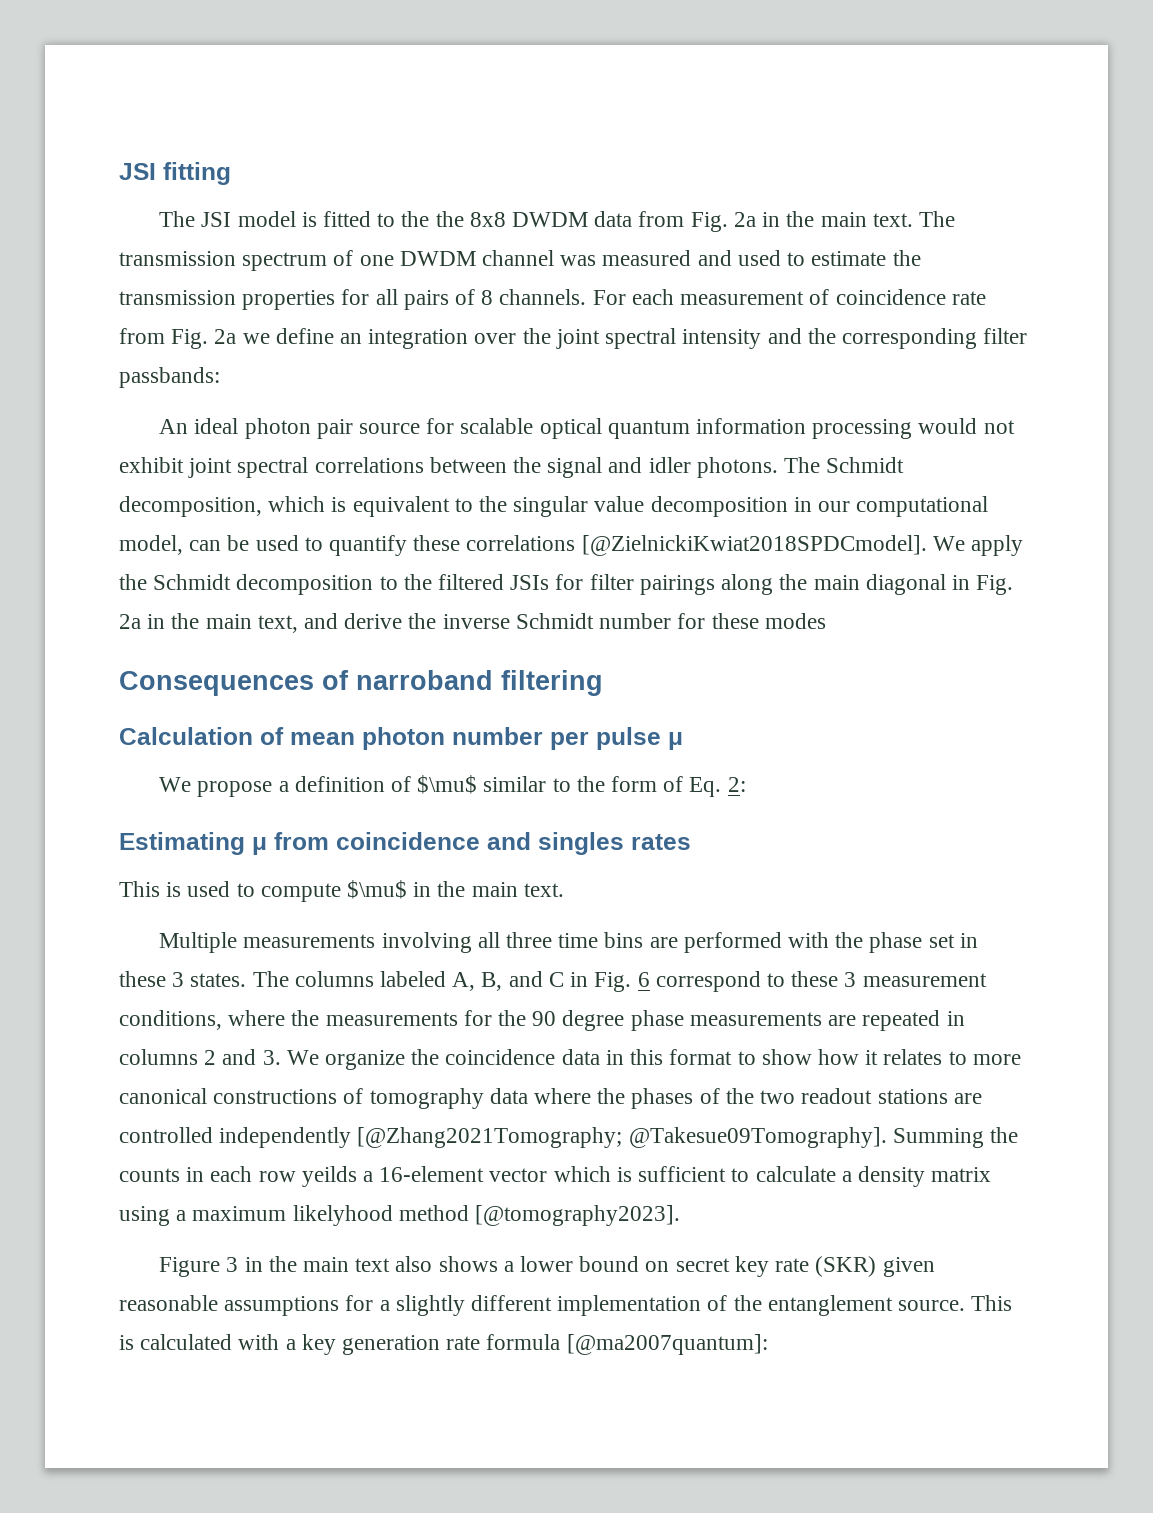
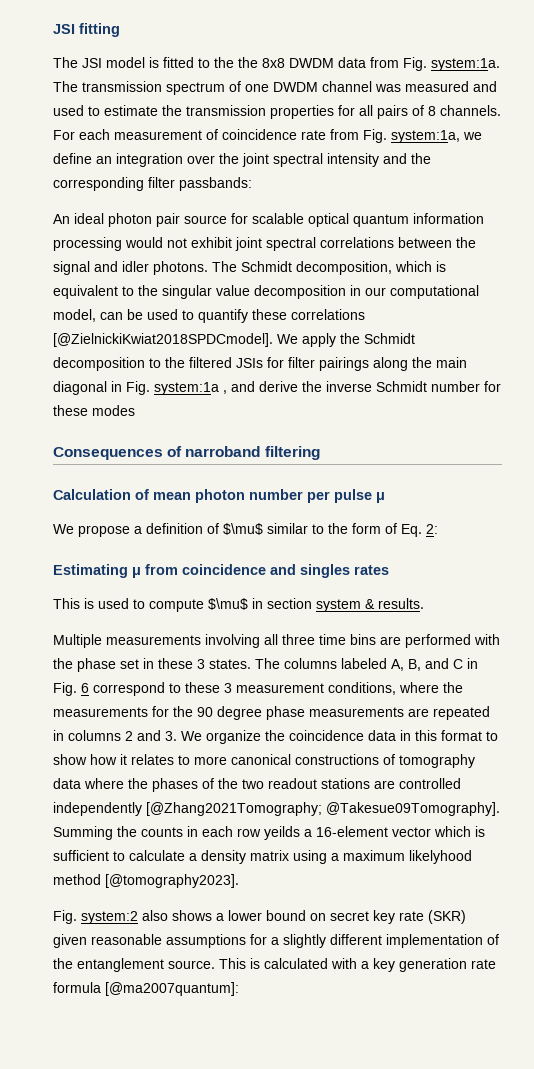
- The JSI model is fitted to the the 8x8 DWDM data from Fig. 2a in the main text.
+ The JSI model is fitted to the the 8x8 DWDM data from Fig. system:1a.
- For each measurement of coincidence rate from Fig. 2a we define an integration over the joint spectral intensity and the corresponding filter passbands:
+ For each measurement of coincidence rate from Fig. system:1a, we define an integration over the joint spectral intensity and the corresponding filter passbands:
- We apply the Schmidt decomposition to the filtered JSIs for filter pairings along the main diagonal in Fig. 2a in the main text, and derive the inverse Schmidt number for these modes
+ We apply the Schmidt decomposition to the filtered JSIs for filter pairings along the main diagonal in Fig. system:1a , and derive the inverse Schmidt number for these modes
- This is used to compute $\mu$ in the main text.
+ This is used to compute $\mu$ in section system & results.
- Figure 3 in the main text also shows a lower bound on secret key rate (SKR) given reasonable assumptions for a slightly different implementation of the entanglement source.
+ Fig. system:2 also shows a lower bound on secret key rate (SKR) given reasonable assumptions for a slightly different implementation of the entanglement source.

